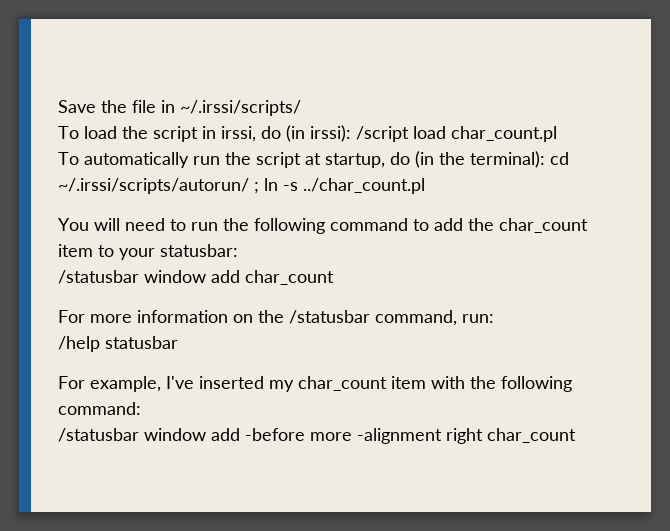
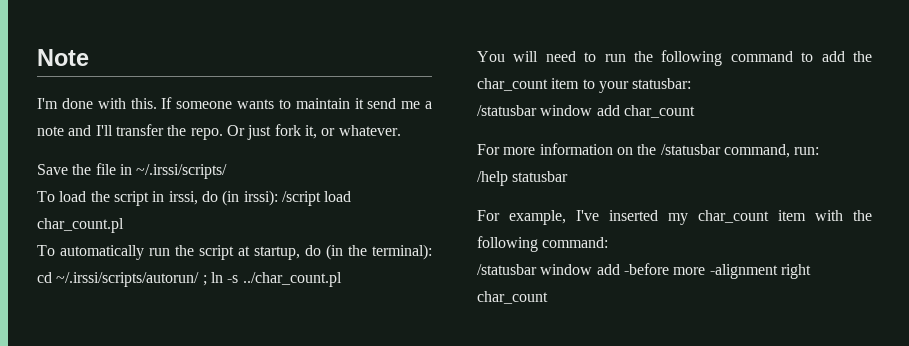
+ Note
+ I'm done with this. If someone wants to maintain it send me a note and I'll transfer the repo. Or just fork it, or whatever.

